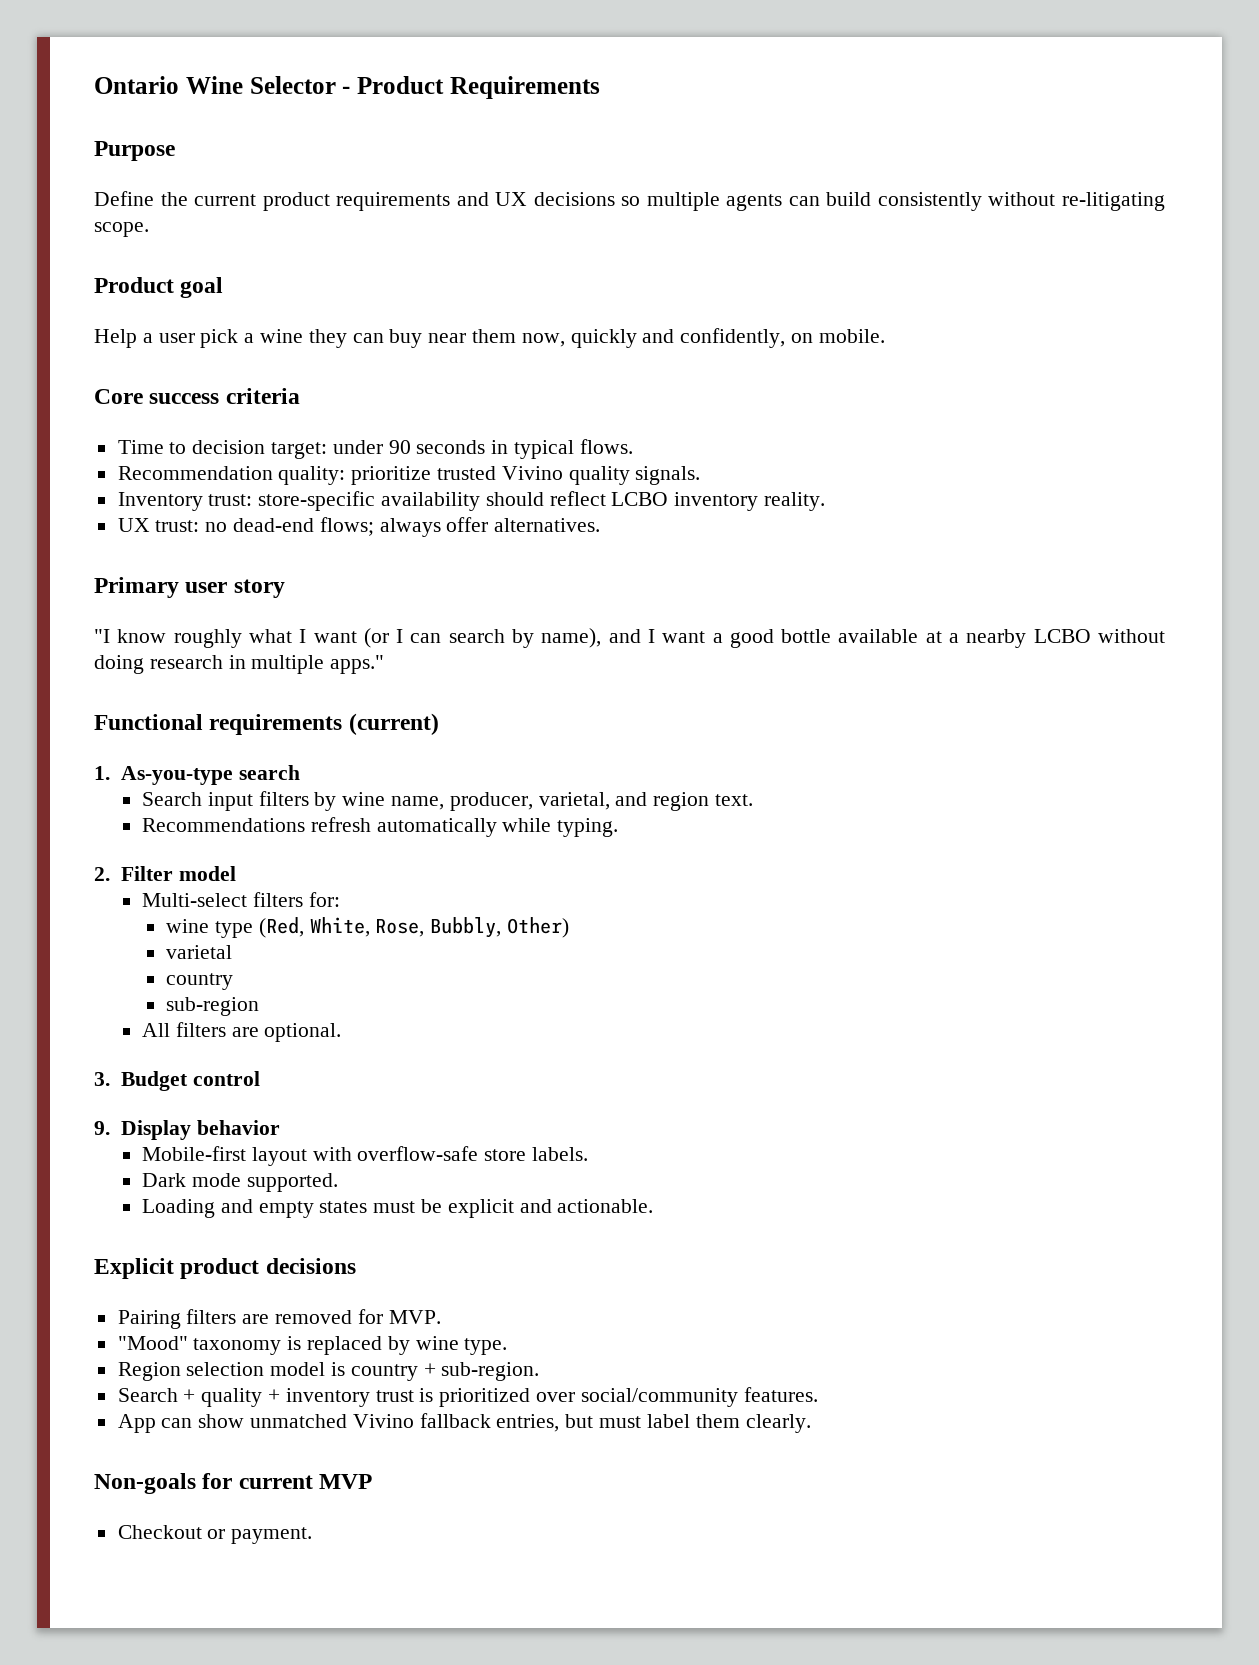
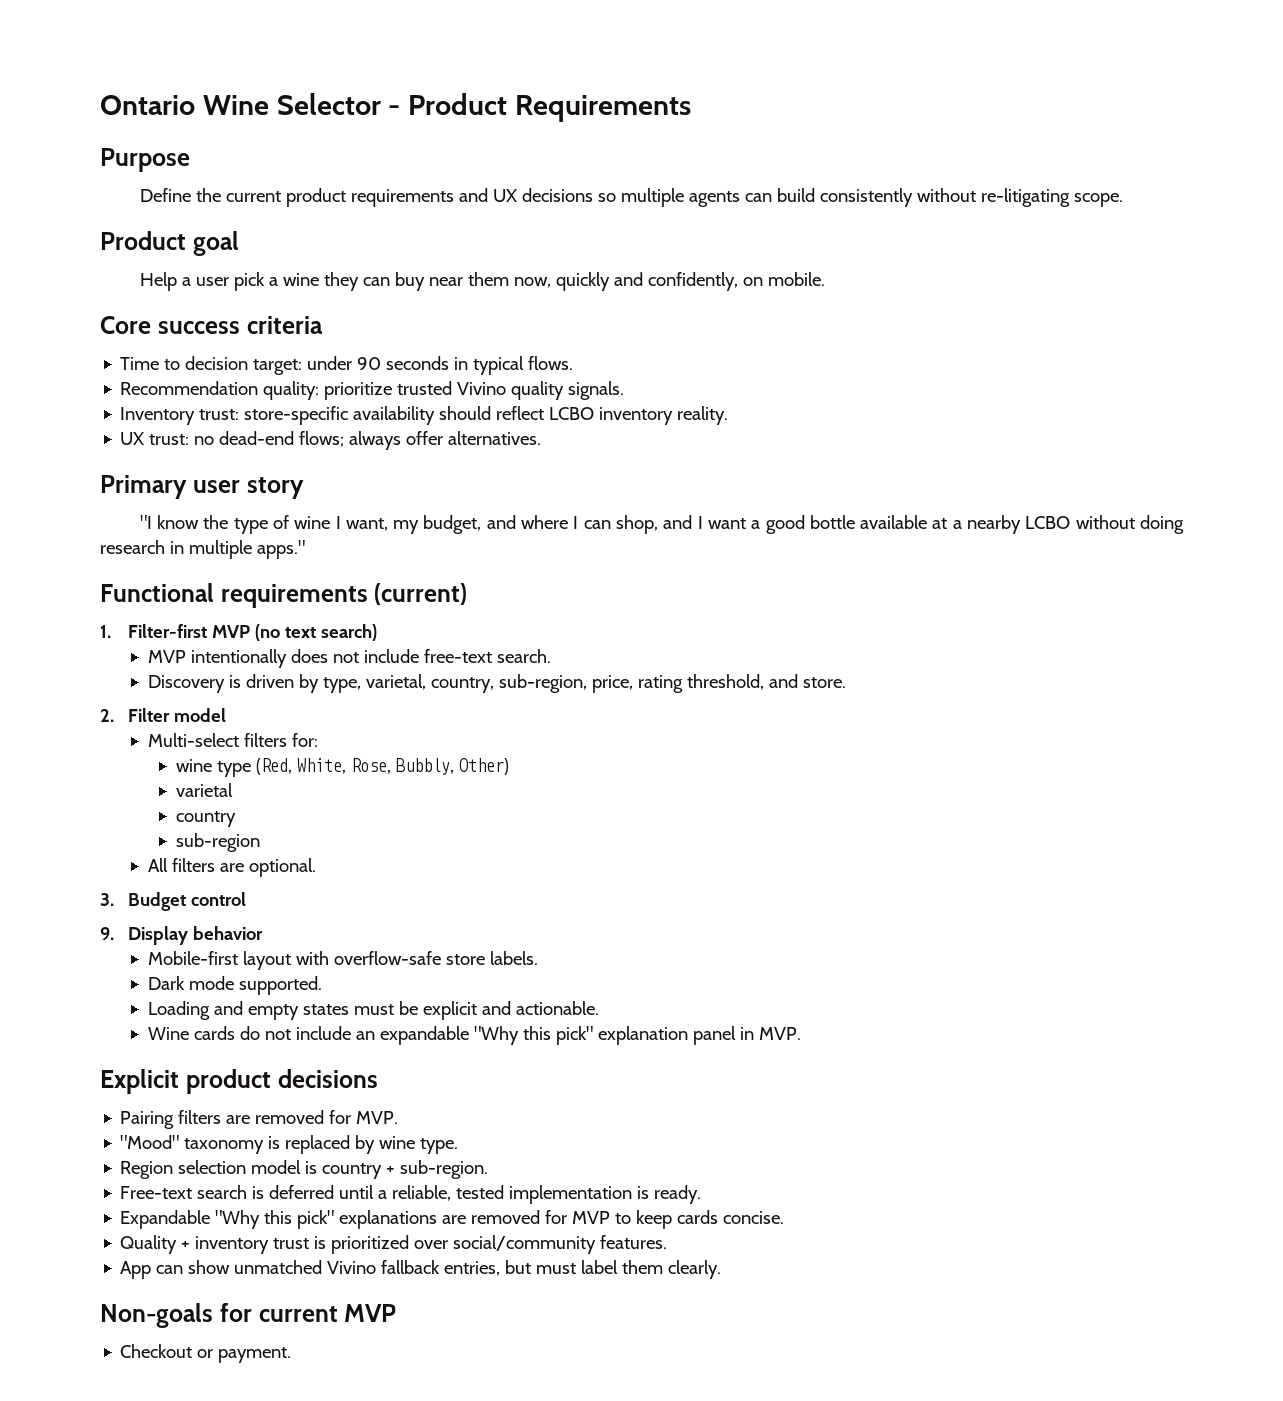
- "I know roughly what I want (or I can search by name), and I want a good bottle available at a nearby LCBO without doing research in multiple apps."
+ "I know the type of wine I want, my budget, and where I can shop, and I want a good bottle available at a nearby LCBO without doing research in multiple apps."
- 1. As-you-type search
- Search input filters by wine name, producer, varietal, and region text.
- Recommendations refresh automatically while typing.
+ 1. Filter-first MVP (no text search)
+ MVP intentionally does not include free-text search.
+ Discovery is driven by type, varietal, country, sub-region, price, rating threshold, and store.
+ Wine cards do not include an expandable "Why this pick" explanation panel in MVP.
- Search + quality + inventory trust is prioritized over social/community features.
+ Free-text search is deferred until a reliable, tested implementation is ready.
+ Expandable "Why this pick" explanations are removed for MVP to keep cards concise.
+ Quality + inventory trust is prioritized over social/community features.

